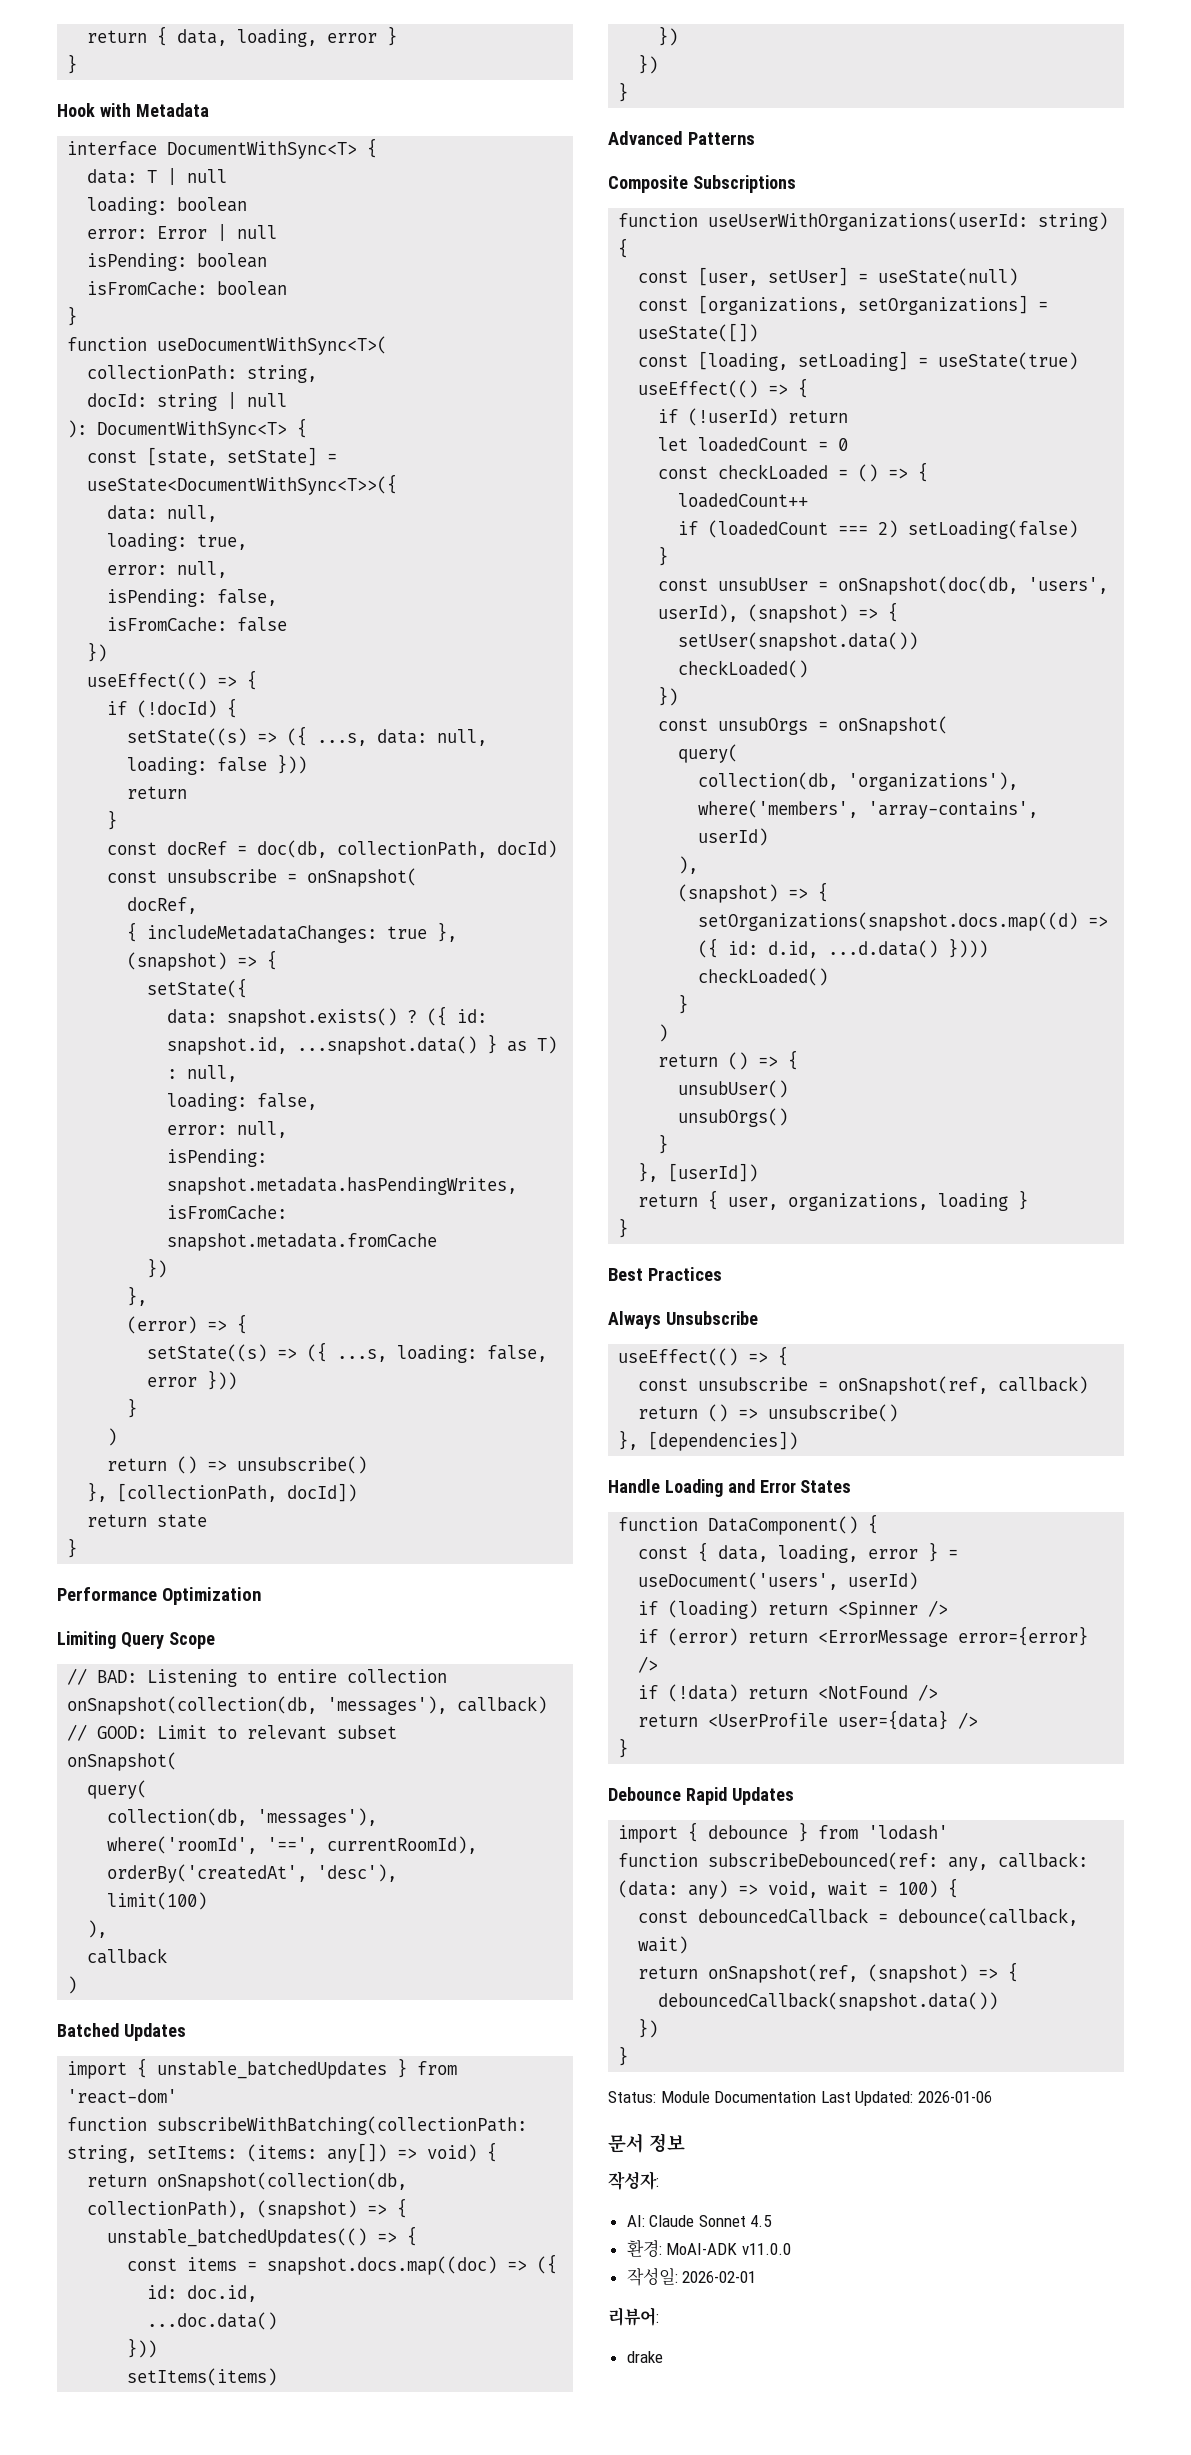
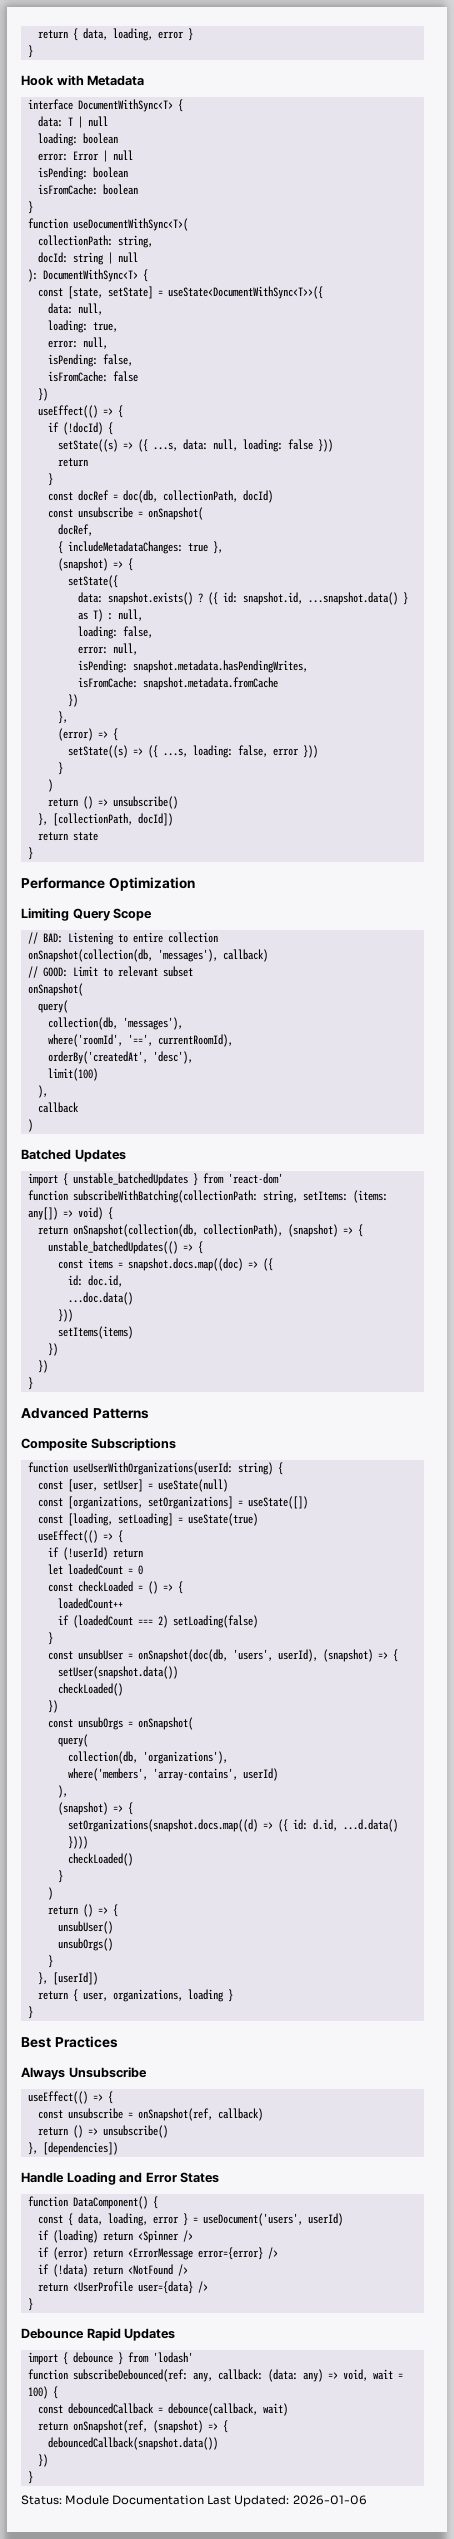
- 문서 정보
- 작성자:
- AI: Claude Sonnet 4.5
- 환경: MoAI-ADK v11.0.0
- 작성일: 2026-02-01
- 리뷰어:
- drake

